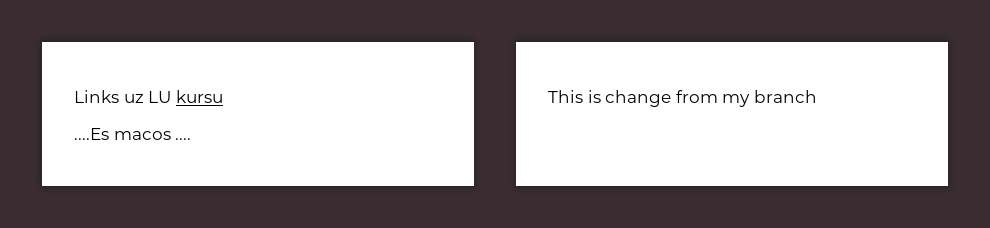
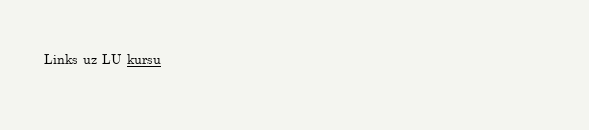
- ....Es macos ....
- This is change from my branch

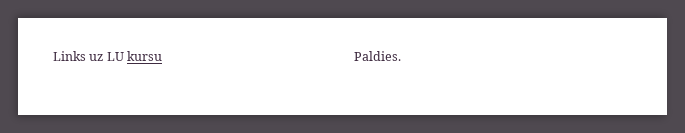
+ Paldies.

